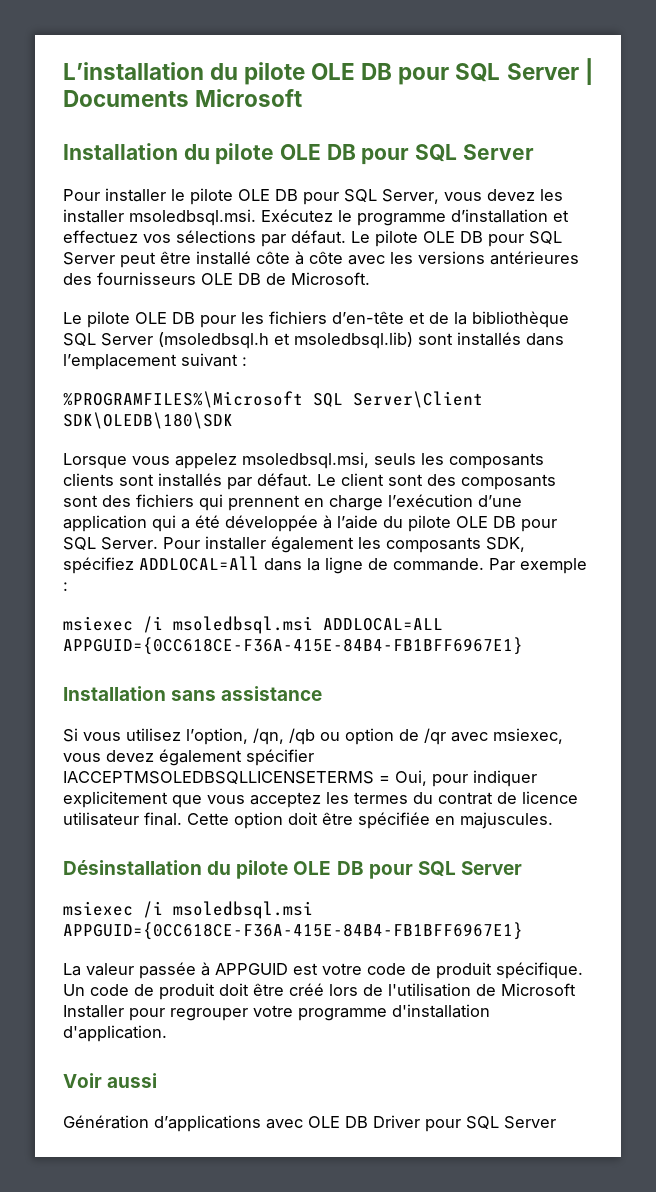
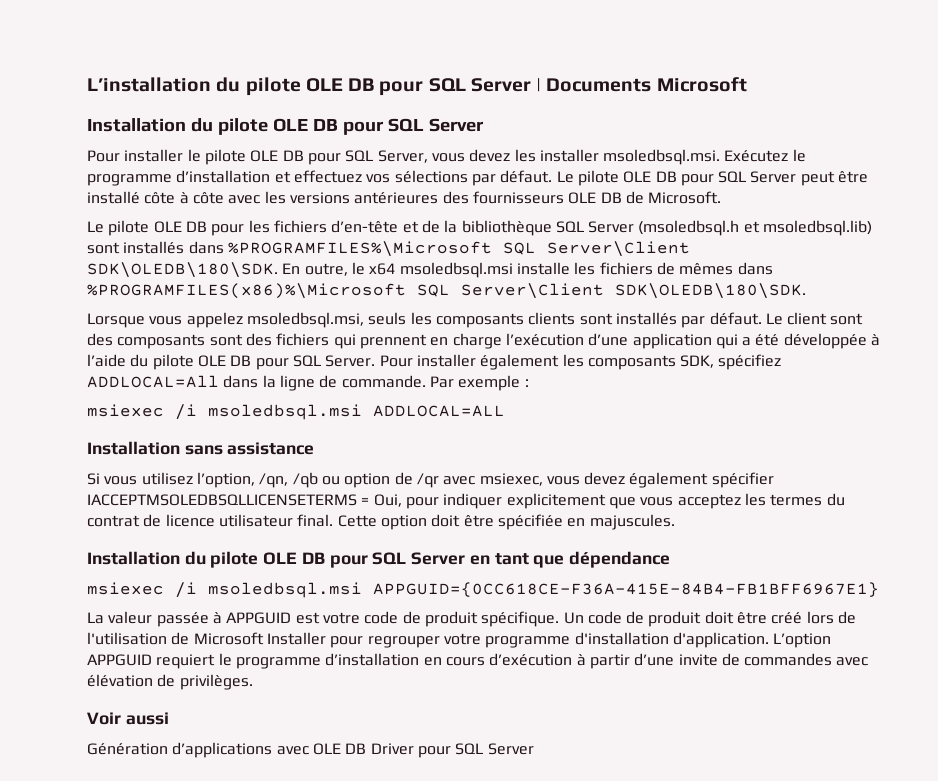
- Le pilote OLE DB pour les fichiers d’en-tête et de la bibliothèque SQL Server (msoledbsql.h et msoledbsql.lib) sont installés dans l’emplacement suivant :
- %PROGRAMFILES%\Microsoft SQL Server\Client SDK\OLEDB\180\SDK
+ Le pilote OLE DB pour les fichiers d’en-tête et de la bibliothèque SQL Server (msoledbsql.h et msoledbsql.lib) sont installés dans %PROGRAMFILES%\Microsoft SQL Server\Client SDK\OLEDB\180\SDK. En outre, le x64 msoledbsql.msi installe les fichiers de mêmes dans %PROGRAMFILES(x86)%\Microsoft SQL Server\Client SDK\OLEDB\180\SDK.
- msiexec /i msoledbsql.msi ADDLOCAL=ALL APPGUID={0CC618CE-F36A-415E-84B4-FB1BFF6967E1}
+ msiexec /i msoledbsql.msi ADDLOCAL=ALL
- Désinstallation du pilote OLE DB pour SQL Server
+ Installation du pilote OLE DB pour SQL Server en tant que dépendance
+ L’option APPGUID requiert le programme d’installation en cours d’exécution à partir d’une invite de commandes avec élévation de privilèges.

